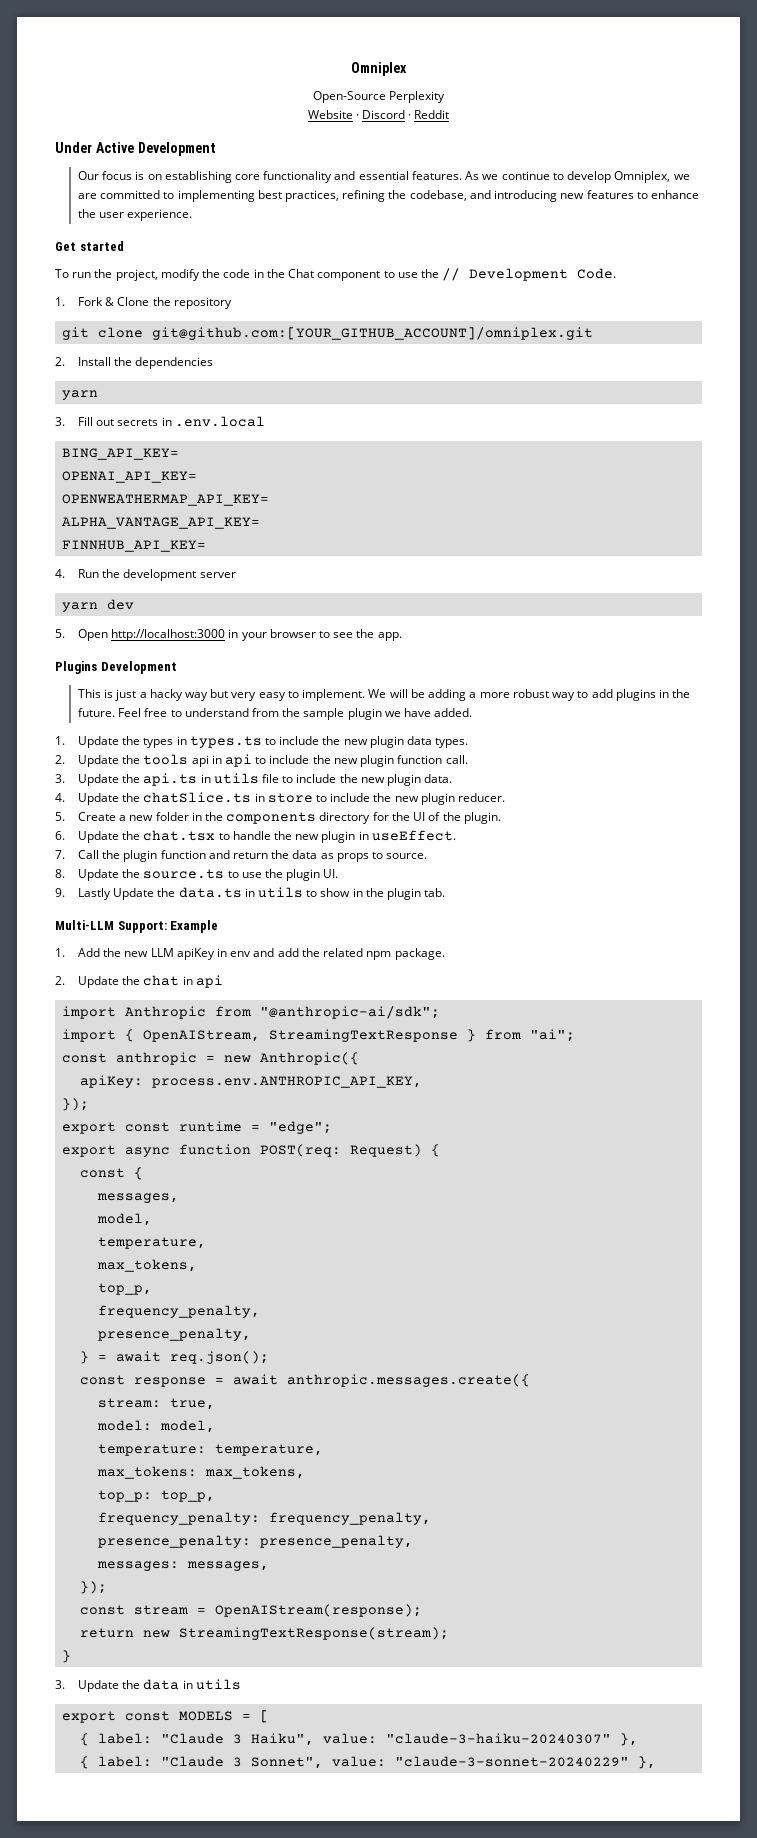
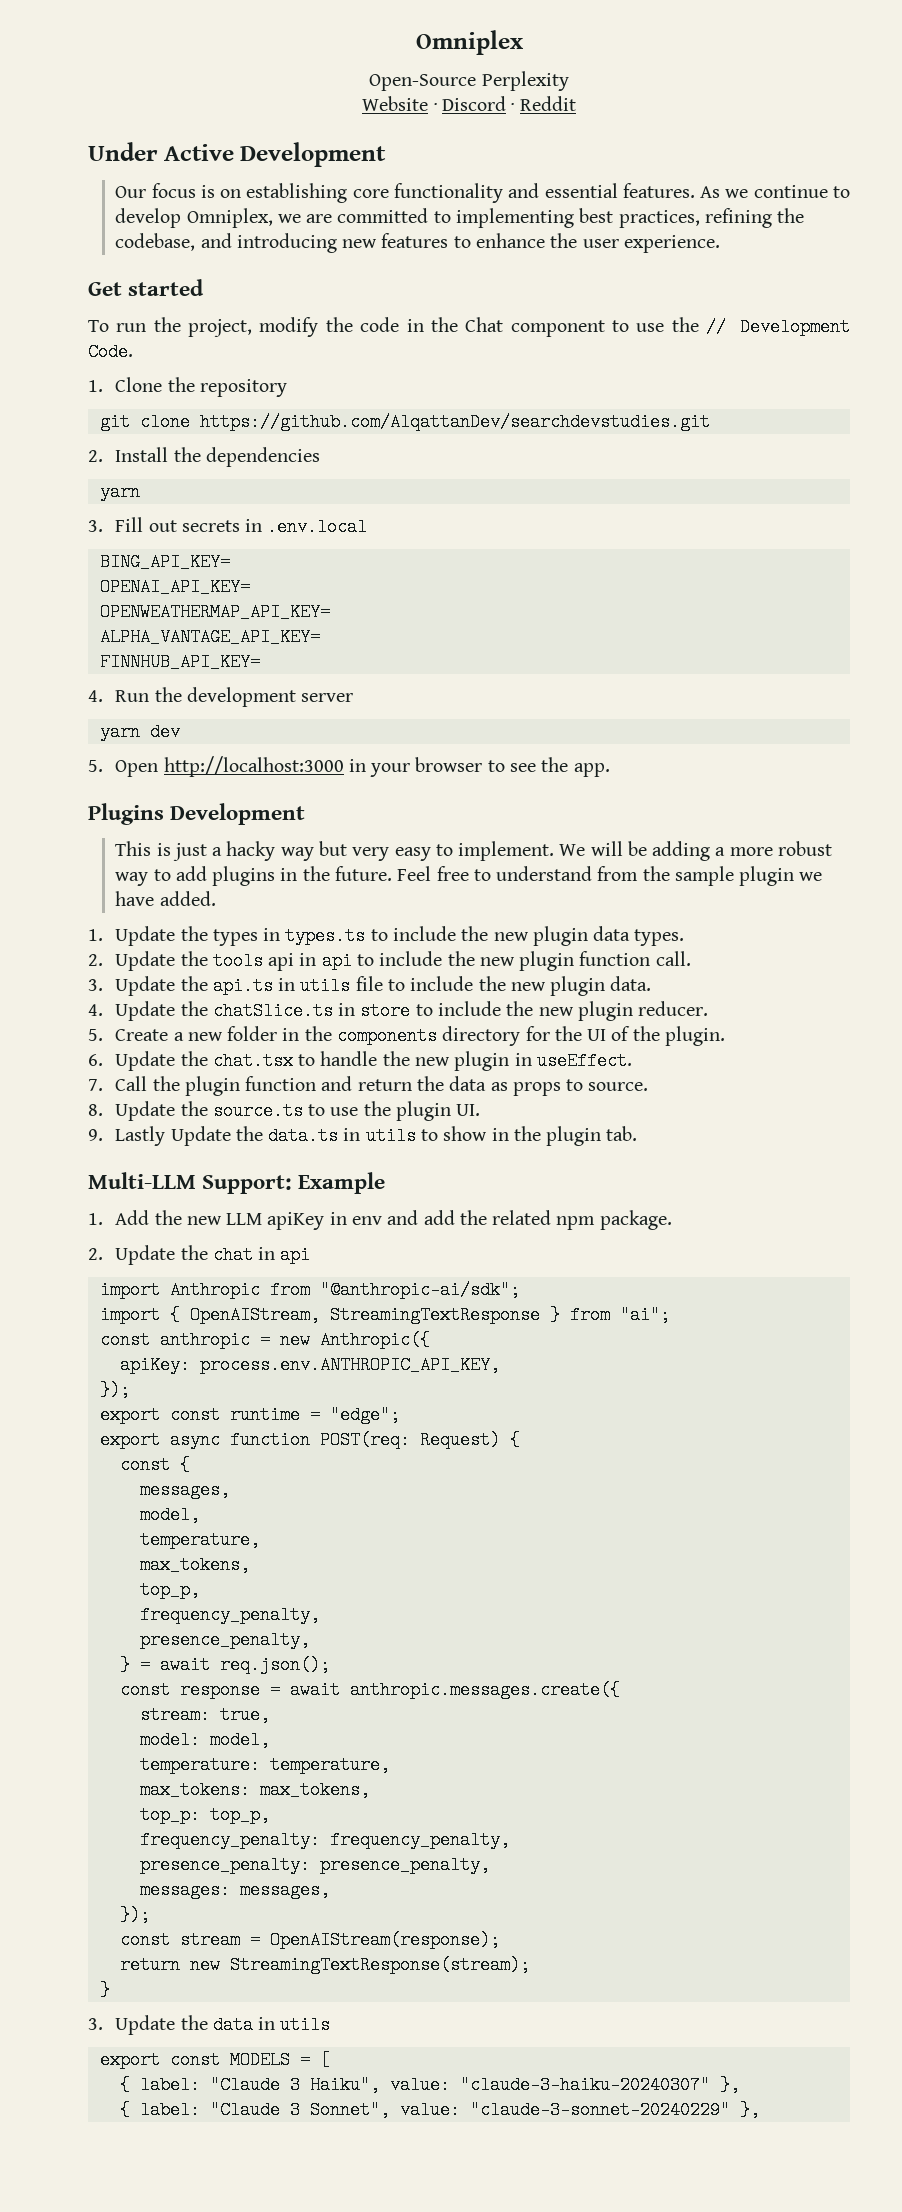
- 1. Fork & Clone the repository
+ 1. Clone the repository
- git clone git@github.com:[YOUR_GITHUB_ACCOUNT]/omniplex.git
+ git clone https://github.com/AlqattanDev/searchdevstudies.git

